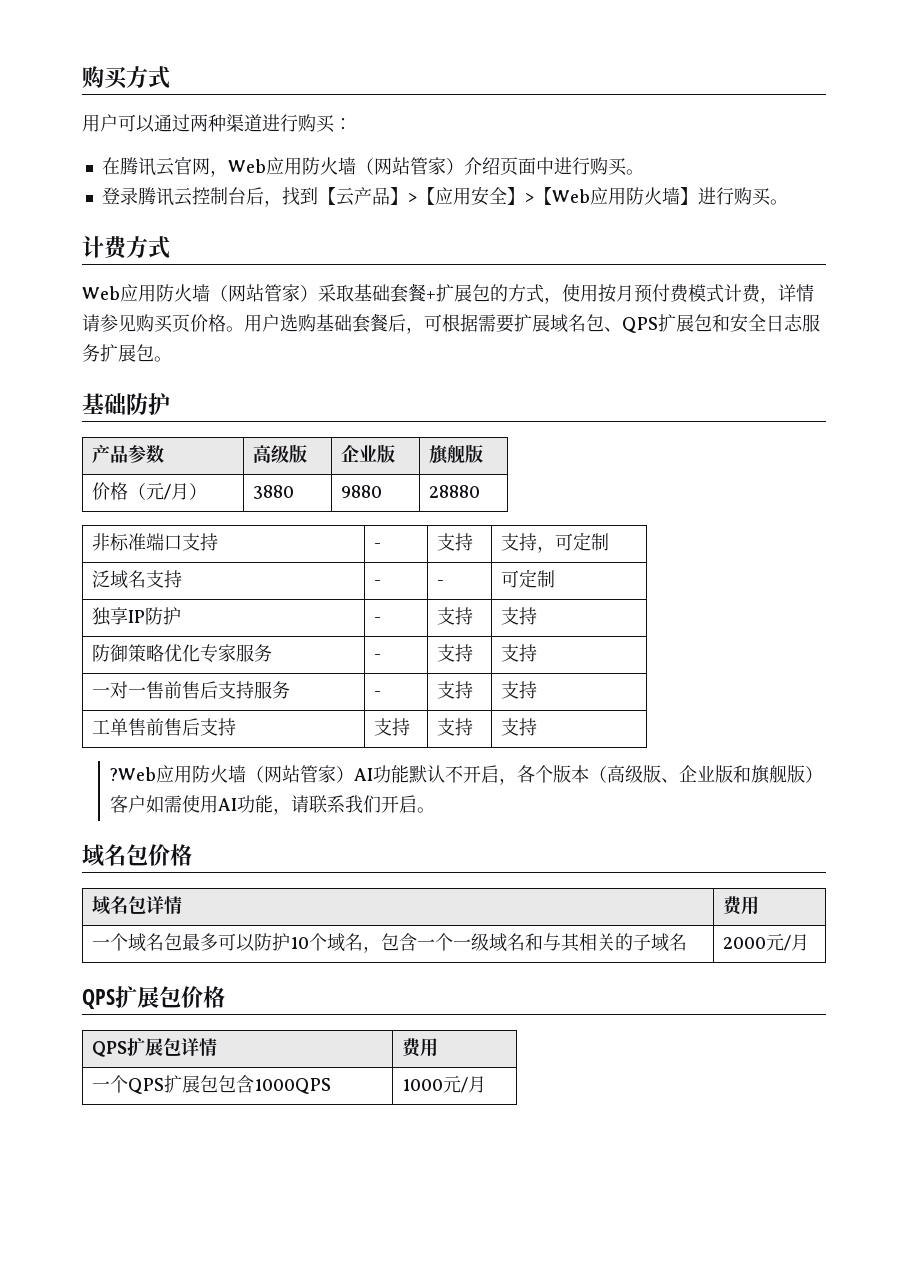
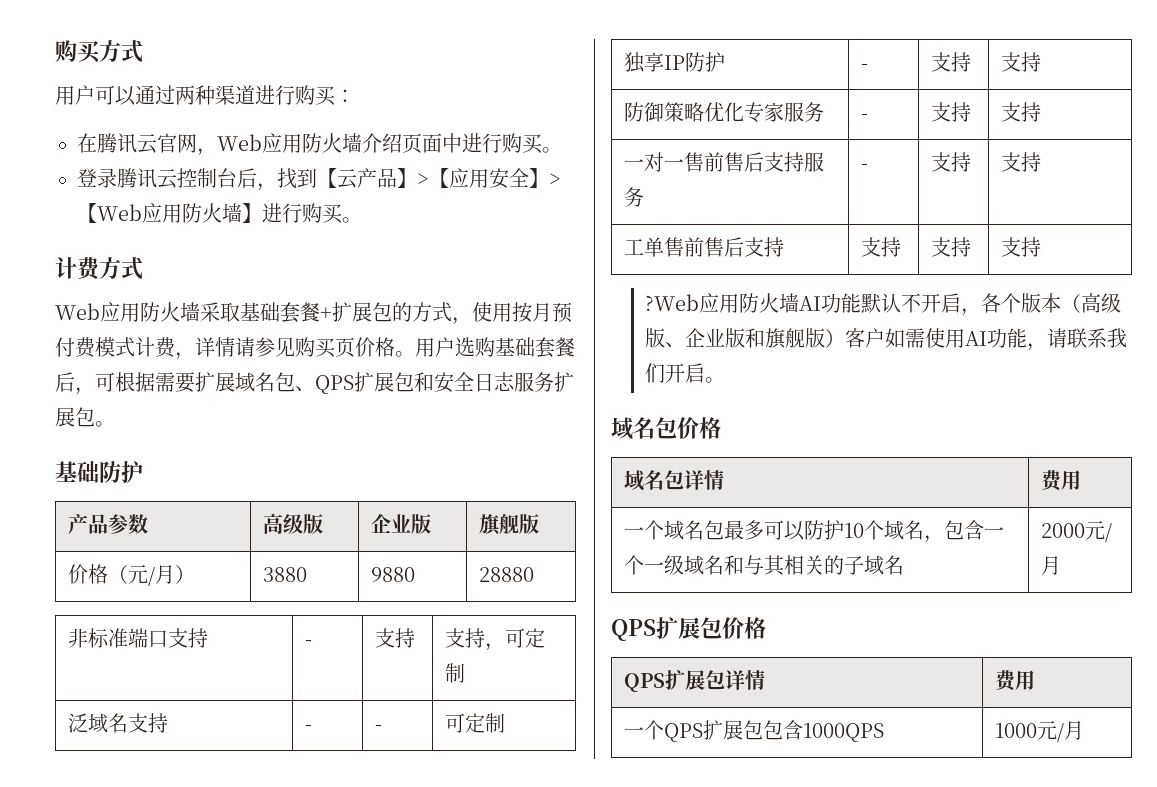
- 在腾讯云官网，Web应用防火墙（网站管家）介绍页面中进行购买。
+ 在腾讯云官网，Web应用防火墙介绍页面中进行购买。
- Web应用防火墙（网站管家）采取基础套餐+扩展包的方式，使用按月预付费模式计费，详情请参见购买页价格。
+ Web应用防火墙采取基础套餐+扩展包的方式，使用按月预付费模式计费，详情请参见购买页价格。
- ?Web应用防火墙（网站管家）AI功能默认不开启，各个版本（高级版、企业版和旗舰版）客户如需使用AI功能，请联系我们开启。
+ ?Web应用防火墙AI功能默认不开启，各个版本（高级版、企业版和旗舰版）客户如需使用AI功能，请联系我们开启。

